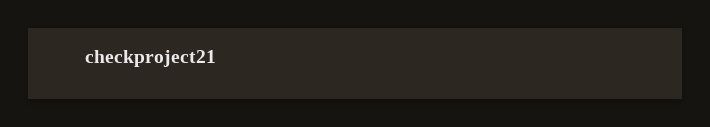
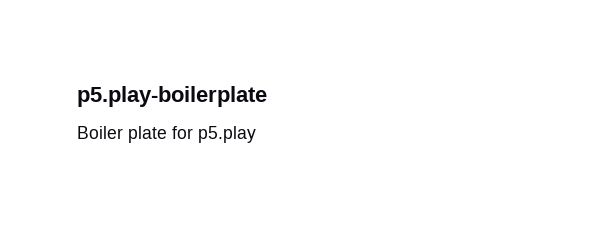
- checkproject21
+ p5.play-boilerplate
+ Boiler plate for p5.play

